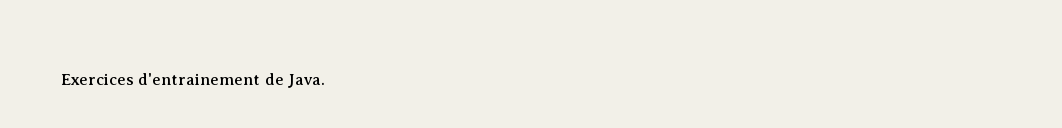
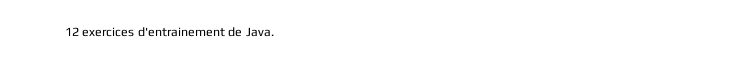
- Exercices d'entrainement de Java.
+ 12 exercices d'entrainement de Java.

